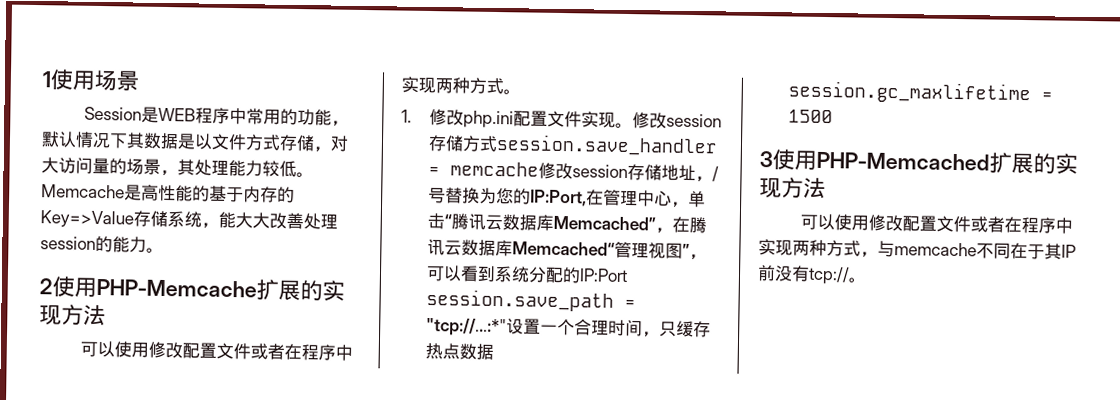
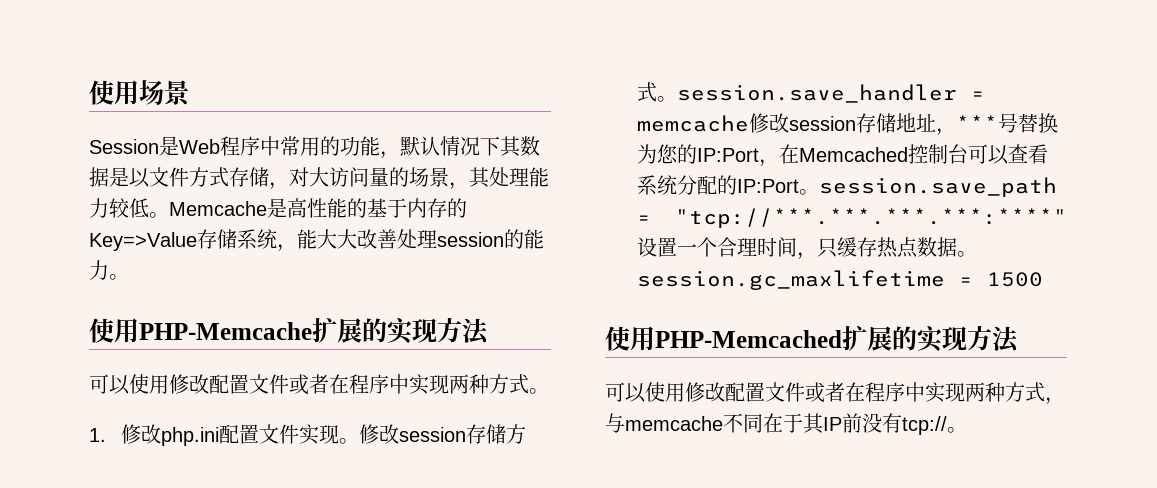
- 1使用场景
+ 使用场景
- Session是WEB程序中常用的功能，默认情况下其数据是以文件方式存储，对大访问量的场景，其处理能力较低。
+ Session是Web程序中常用的功能，默认情况下其数据是以文件方式存储，对大访问量的场景，其处理能力较低。
- 2使用PHP-Memcache扩展的实现方法
+ 使用PHP-Memcache扩展的实现方法
- 修改session存储方式session.save_handler = memcache修改session存储地址，/号替换为您的IP:Port,在管理中心，单击“腾讯云数据库Memcached”，在腾讯云数据库Memcached“管理视图”，可以看到系统分配的IP:Port session.save_path = "tcp://...:*"设置一个合理时间，只缓存热点数据session.gc_maxlifetime = 1500
+ 修改session存储方式。session.save_handler = memcache修改session存储地址，***号替换为您的IP:Port，在Memcached控制台可以查看系统分配的IP:Port。session.save_path = "tcp://***.***.***.***:****"设置一个合理时间，只缓存热点数据。session.gc_maxlifetime = 1500
- 3使用PHP-Memcached扩展的实现方法
+ 使用PHP-Memcached扩展的实现方法

